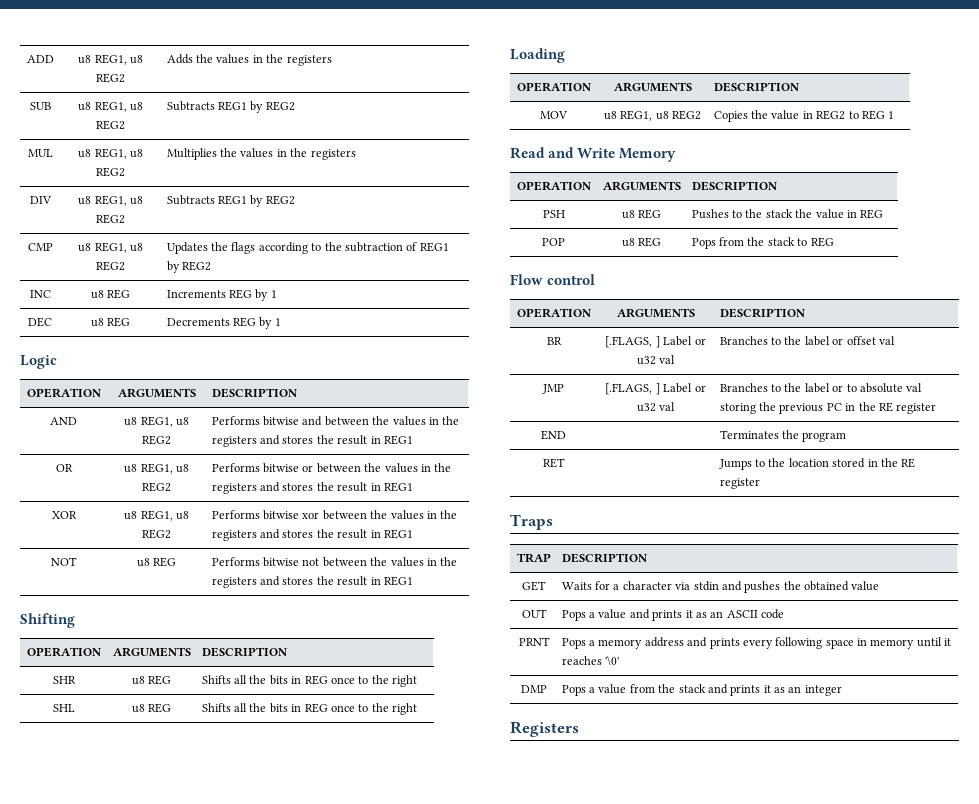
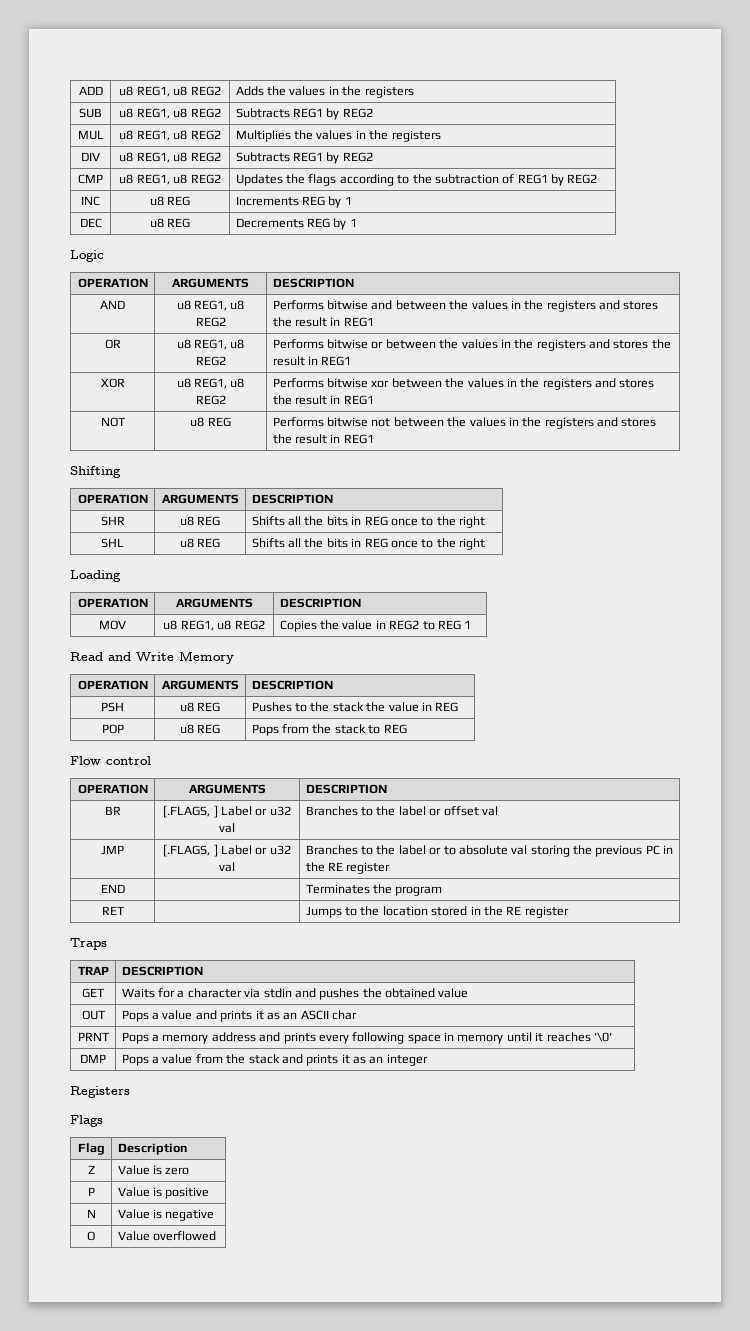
- OUT | Pops a value and prints it as an ASCII code
+ OUT | Pops a value and prints it as an ASCII char
+ Flags
+ Flag | Description
+ Z | Value is zero
+ P | Value is positive
+ N | Value is negative
+ O | Value overflowed

